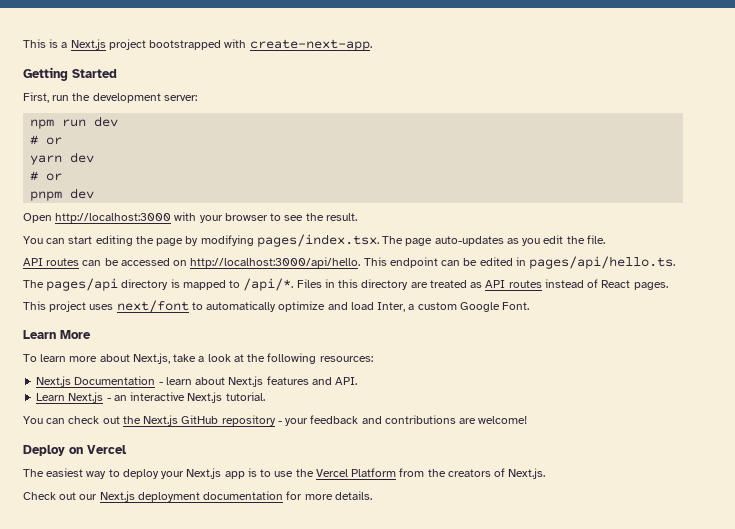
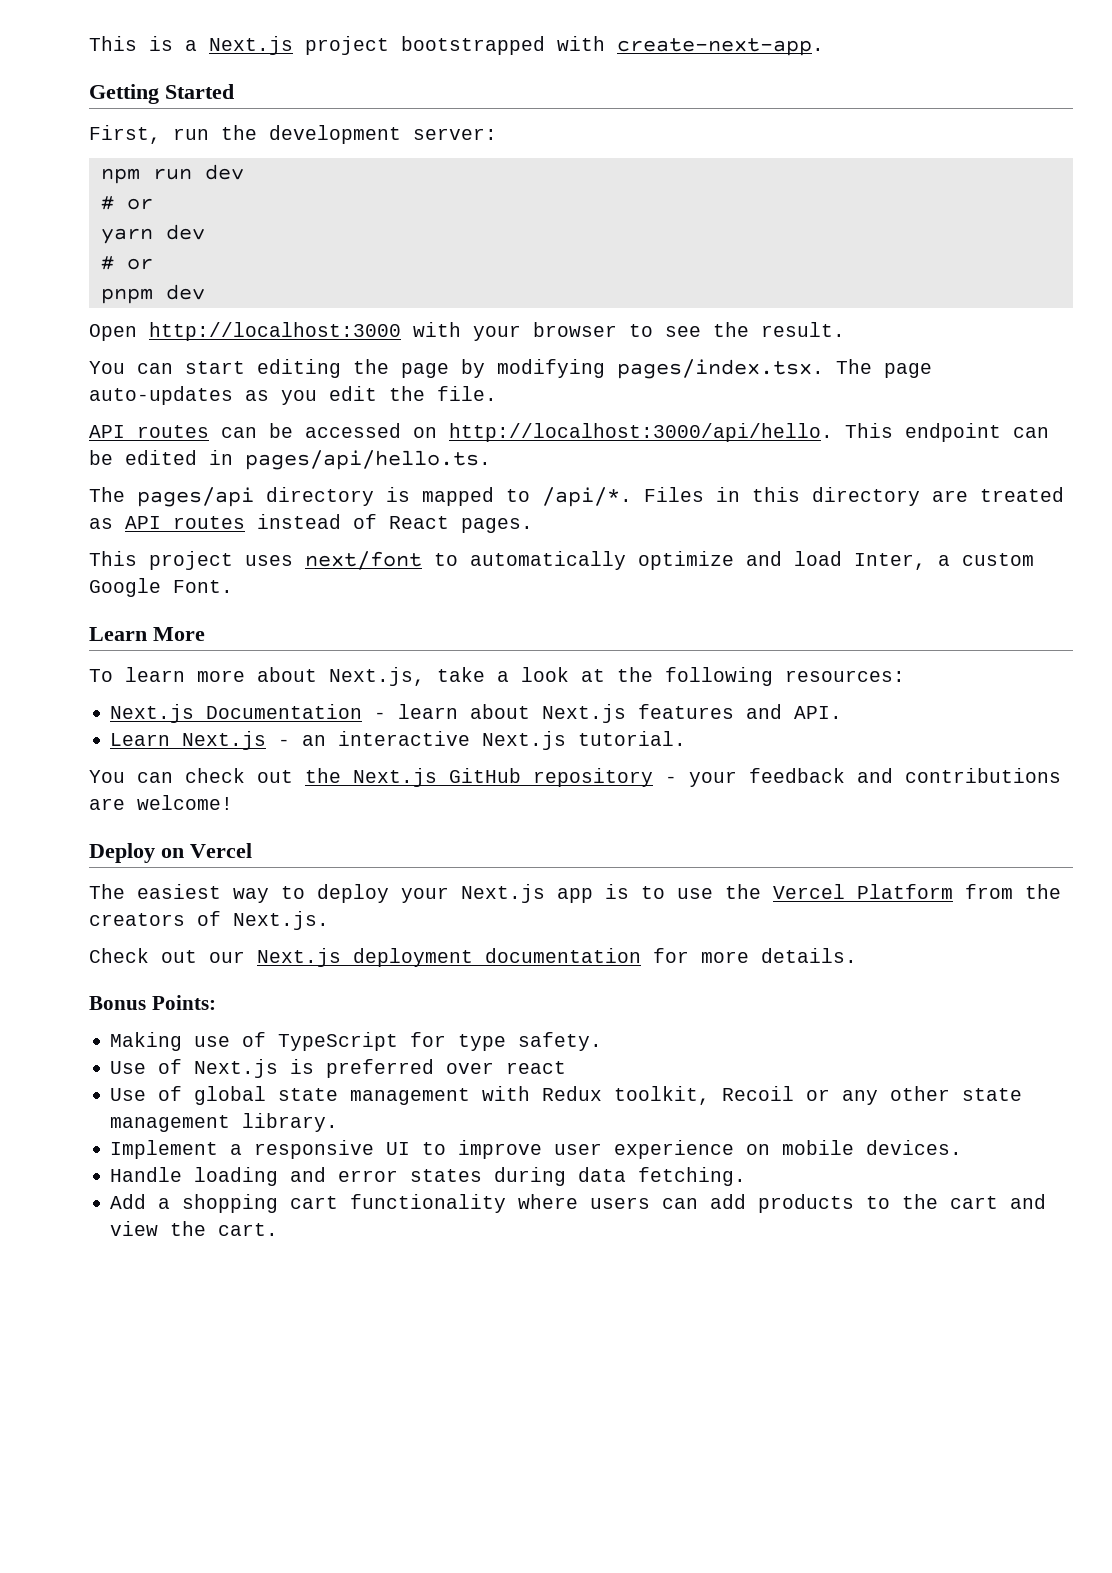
+ Bonus Points:
+ Making use of TypeScript for type safety.
+ Use of Next.js is preferred over react
+ Use of global state management with Redux toolkit, Recoil or any other state management library.
+ Implement a responsive UI to improve user experience on mobile devices.
+ Handle loading and error states during data fetching.
+ Add a shopping cart functionality where users can add products to the cart and view the cart.

